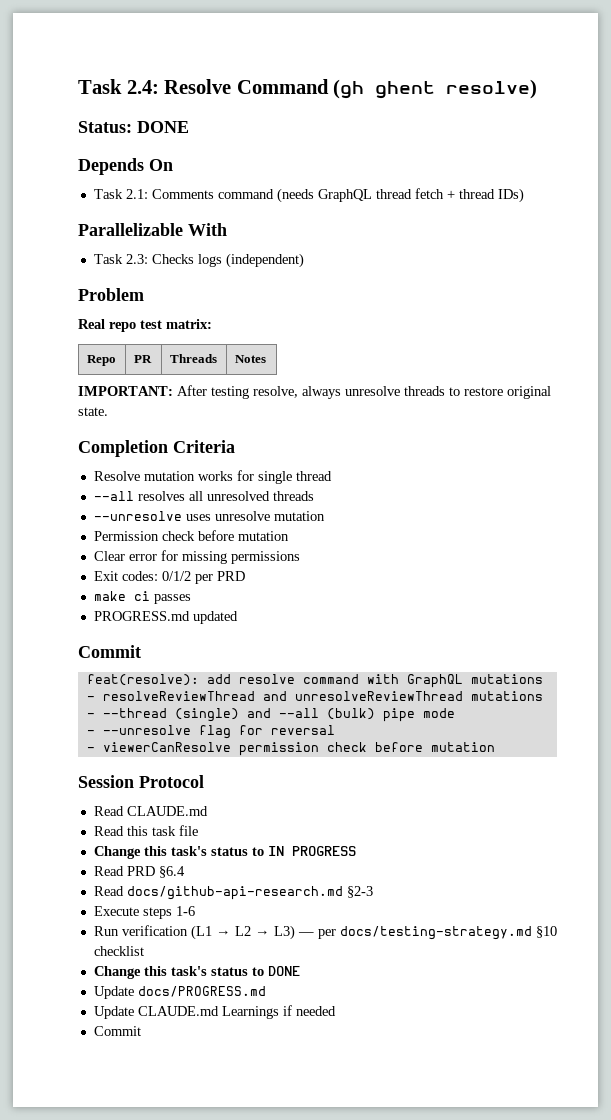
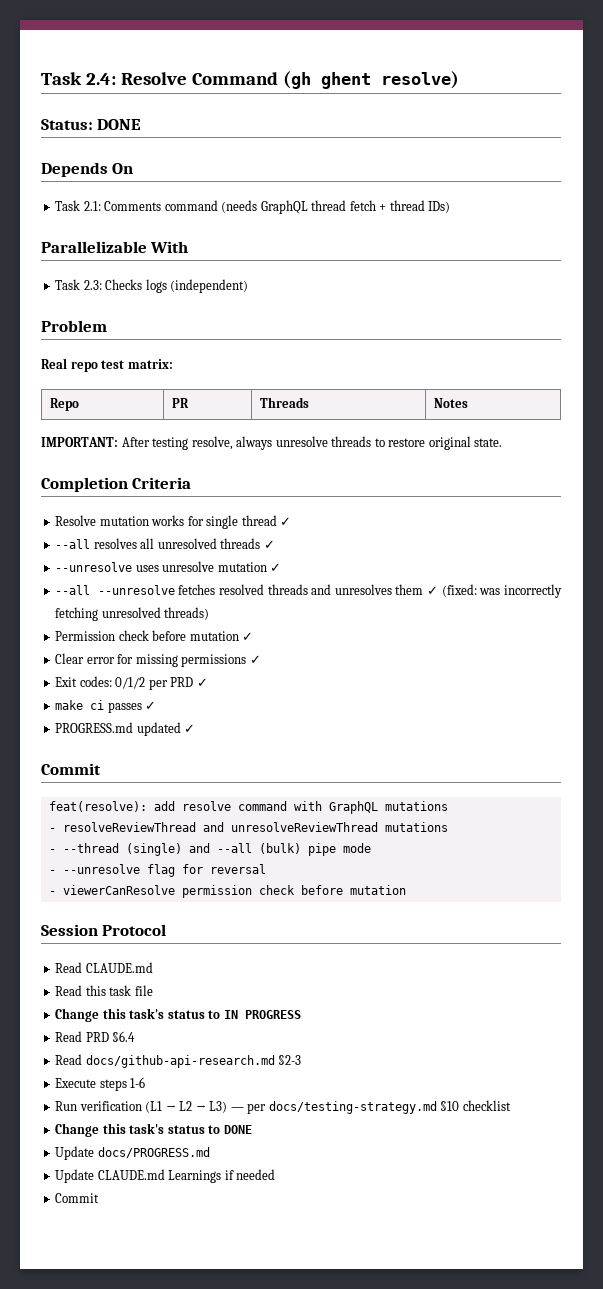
- Resolve mutation works for single thread
+ Resolve mutation works for single thread ✓
- --all resolves all unresolved threads
+ --all resolves all unresolved threads ✓
- --unresolve uses unresolve mutation
+ --unresolve uses unresolve mutation ✓
+ --all --unresolve fetches resolved threads and unresolves them ✓ (fixed: was incorrectly fetching unresolved threads)
- Permission check before mutation
+ Permission check before mutation ✓
- Clear error for missing permissions
+ Clear error for missing permissions ✓
- Exit codes: 0/1/2 per PRD
+ Exit codes: 0/1/2 per PRD ✓
- make ci passes
+ make ci passes ✓
- PROGRESS.md updated
+ PROGRESS.md updated ✓

